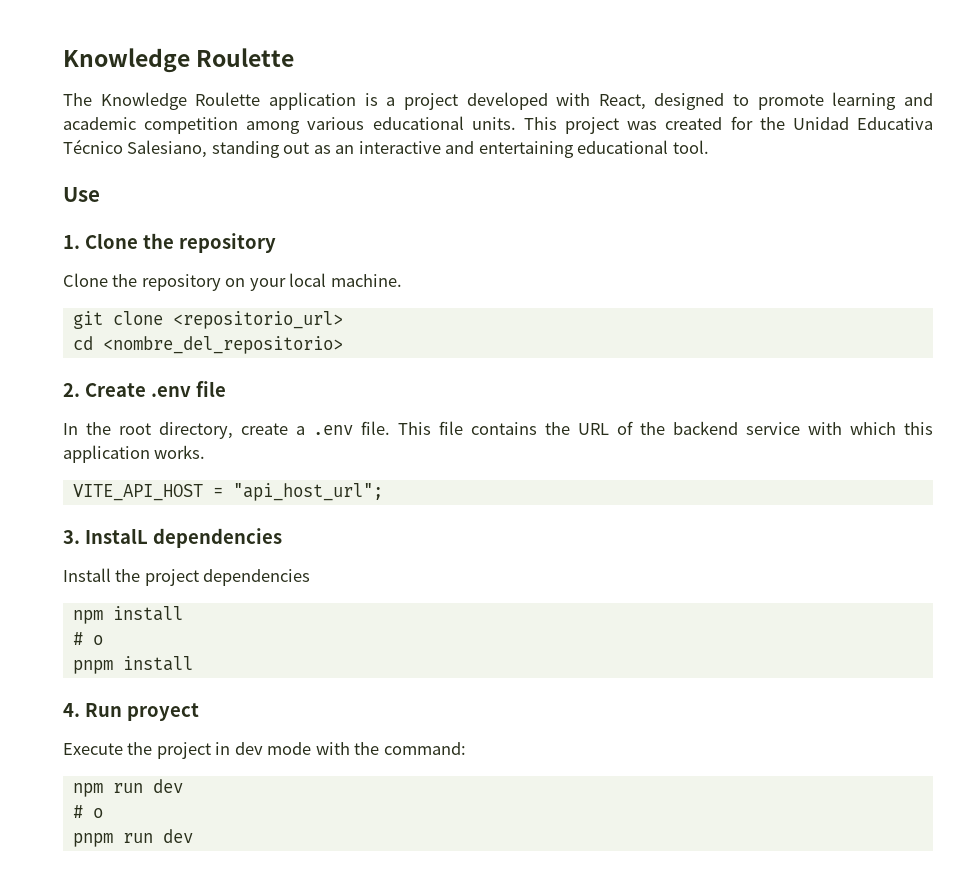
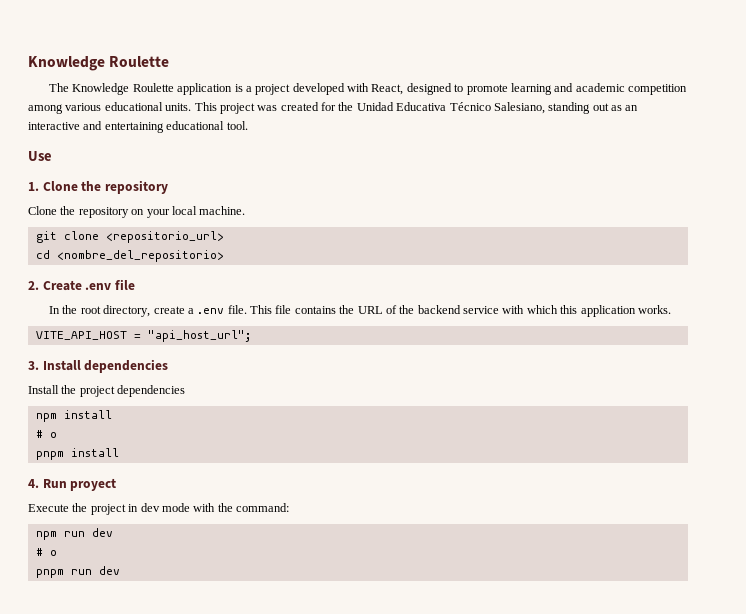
- 3. InstalL dependencies
+ 3. Install dependencies

